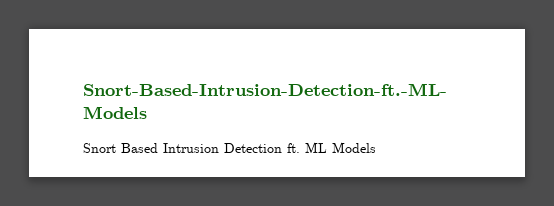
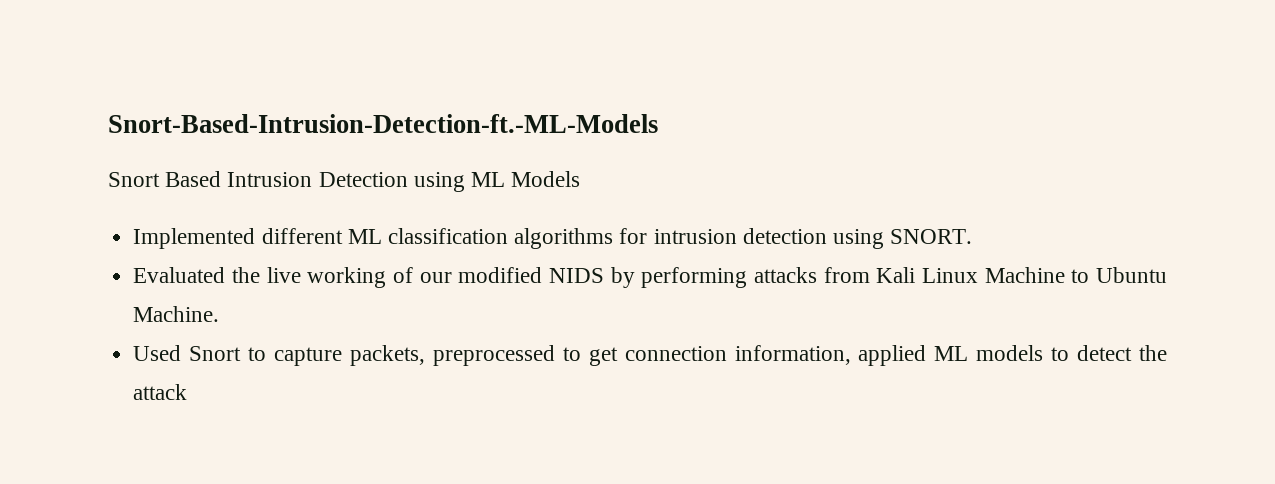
- Snort Based Intrusion Detection ft. ML Models
+ Snort Based Intrusion Detection using ML Models
+ Implemented different ML classification algorithms for intrusion detection using SNORT.
+ Evaluated the live working of our modified NIDS by performing attacks from Kali Linux Machine to Ubuntu Machine.
+ Used Snort to capture packets, preprocessed to get connection information, applied ML models to detect the attack

